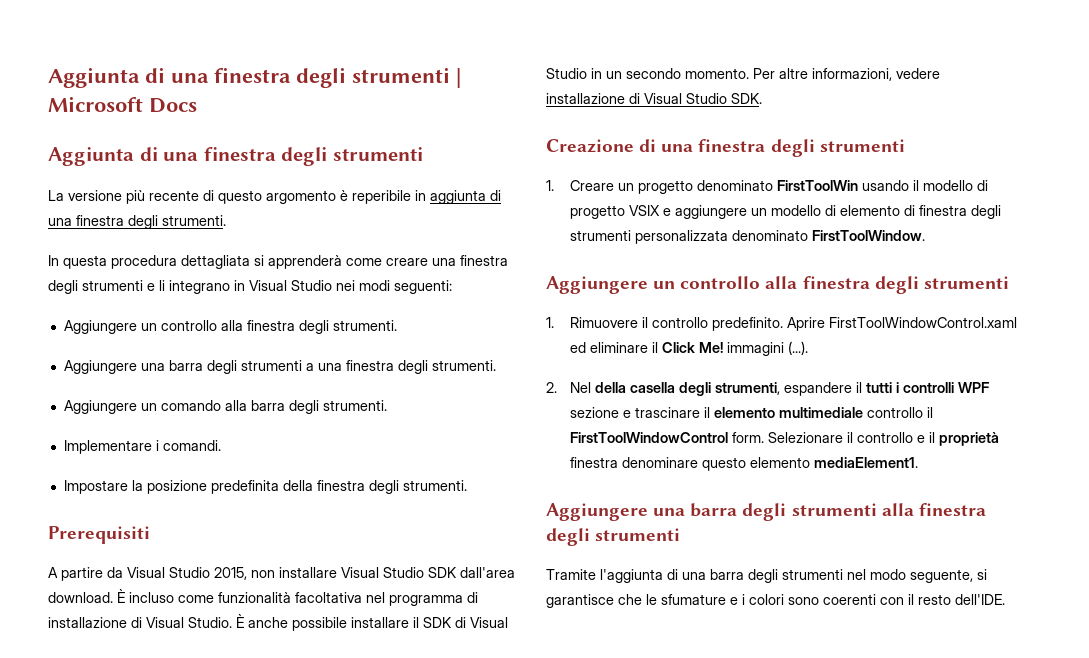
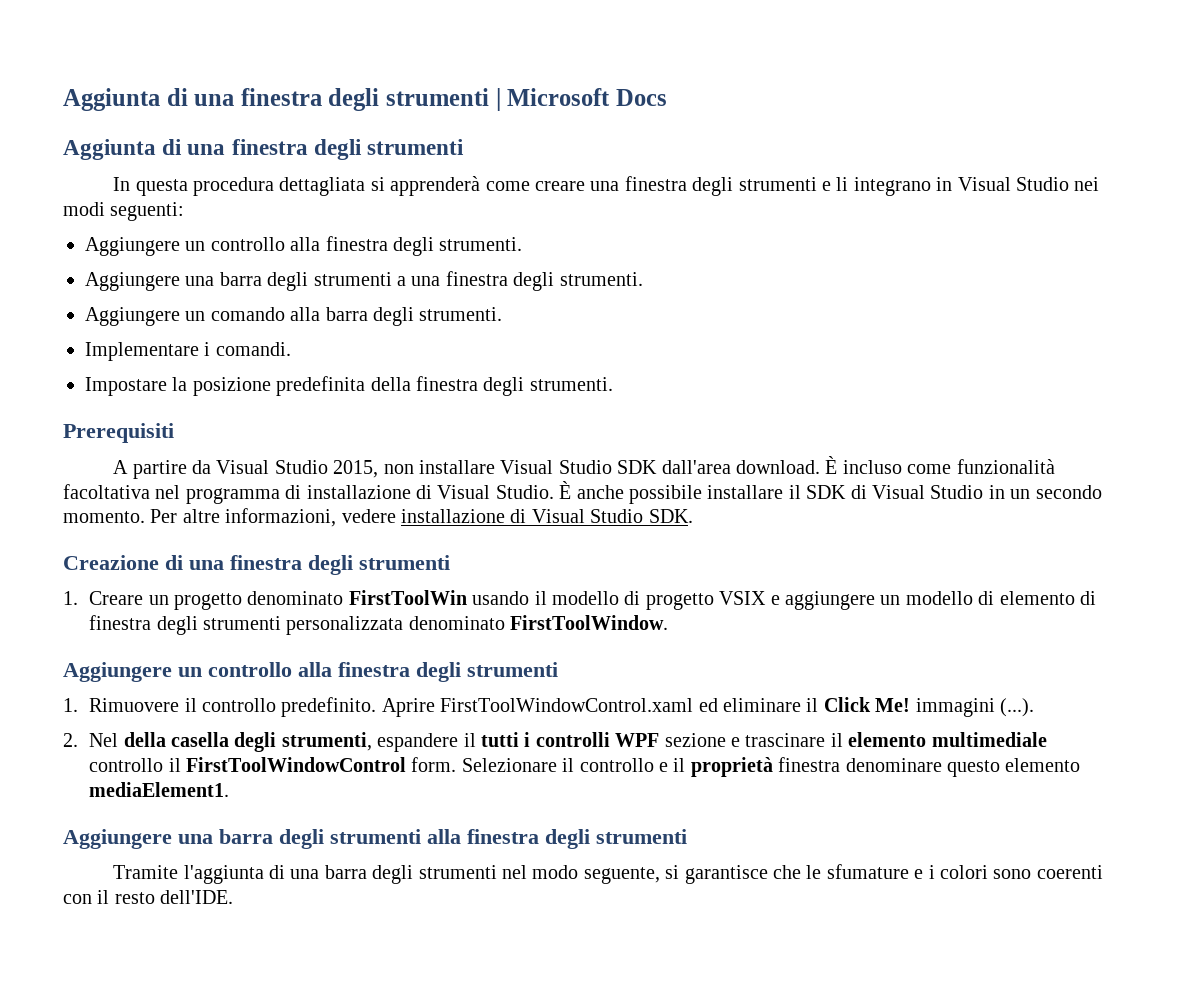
- La versione più recente di questo argomento è reperibile in aggiunta di una finestra degli strumenti.

